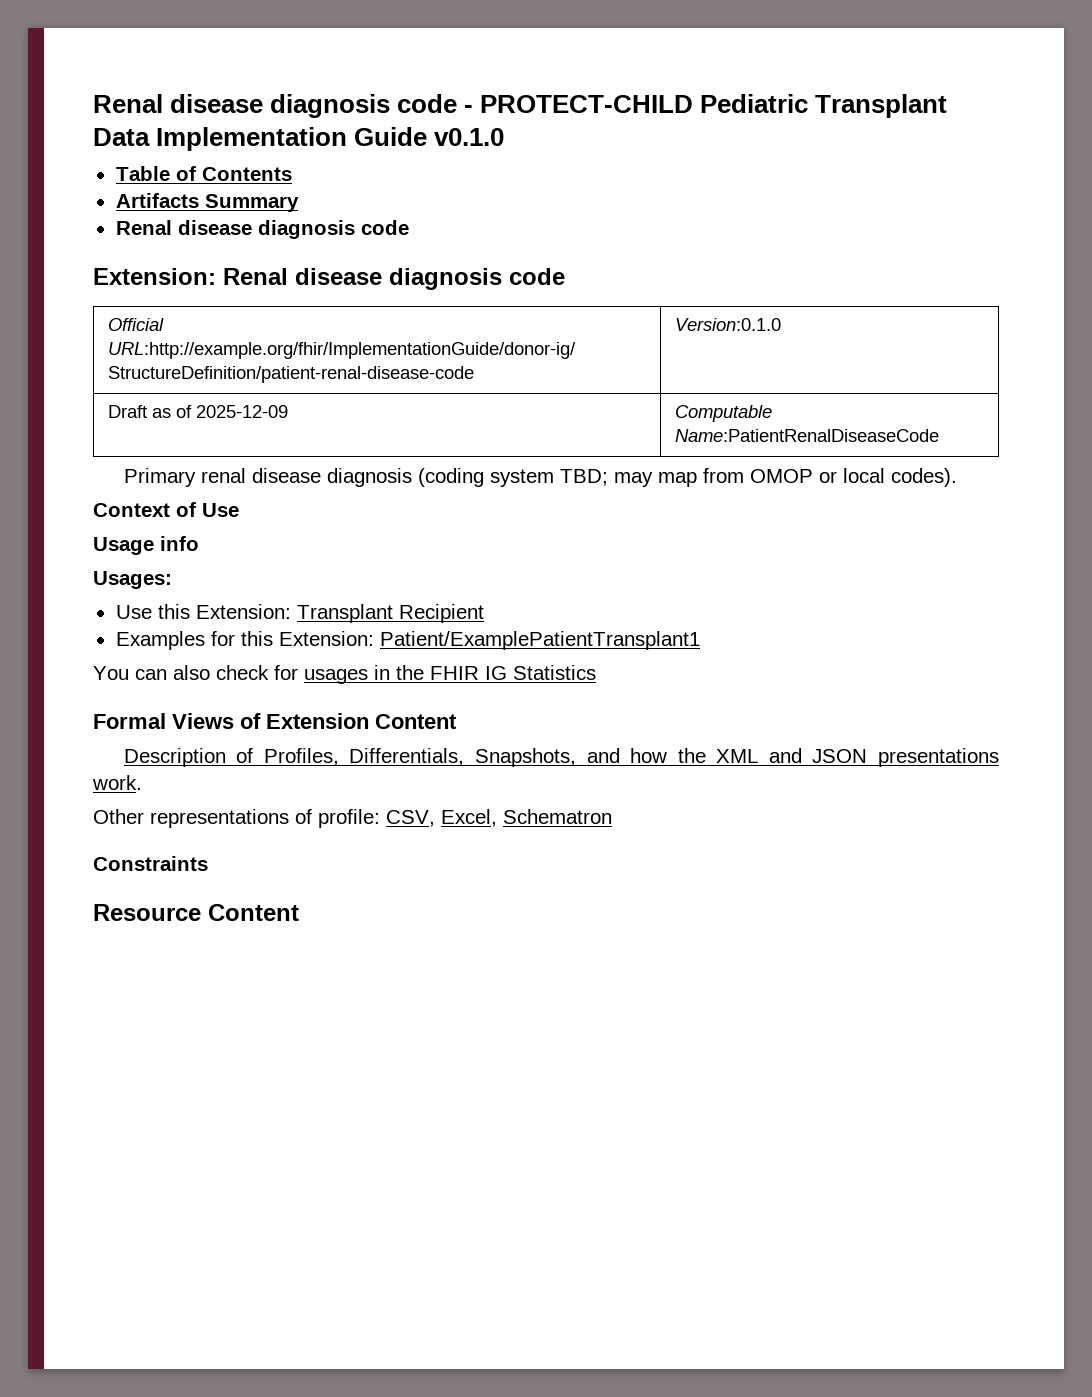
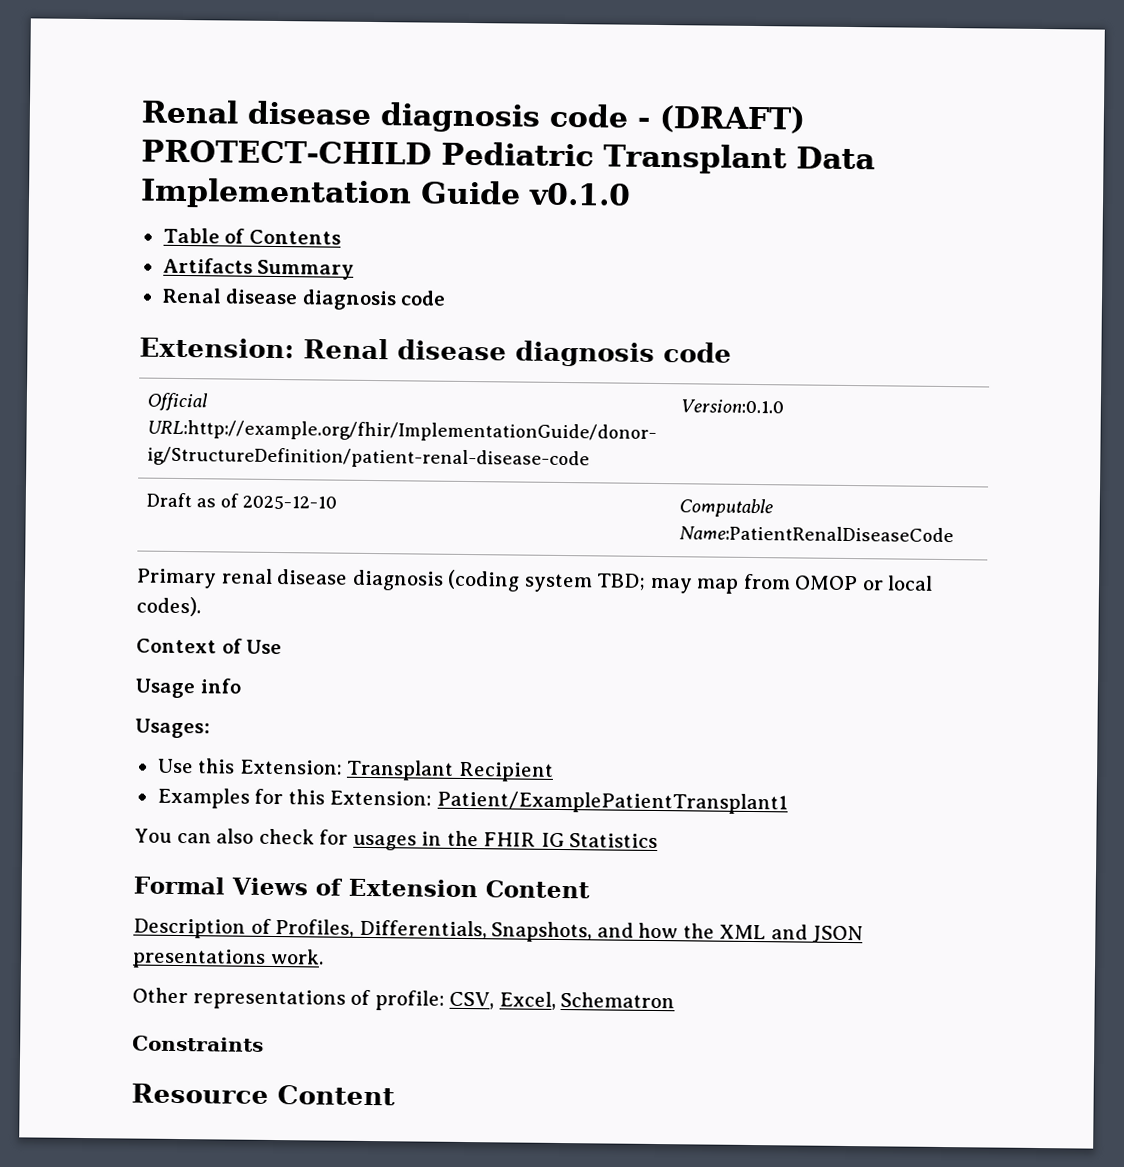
- Renal disease diagnosis code - PROTECT-CHILD Pediatric Transplant Data Implementation Guide v0.1.0
+ Renal disease diagnosis code - (DRAFT) PROTECT-CHILD Pediatric Transplant Data Implementation Guide v0.1.0
- Draft as of 2025-12-09 | Computable Name:PatientRenalDiseaseCode
+ Draft as of 2025-12-10 | Computable Name:PatientRenalDiseaseCode

